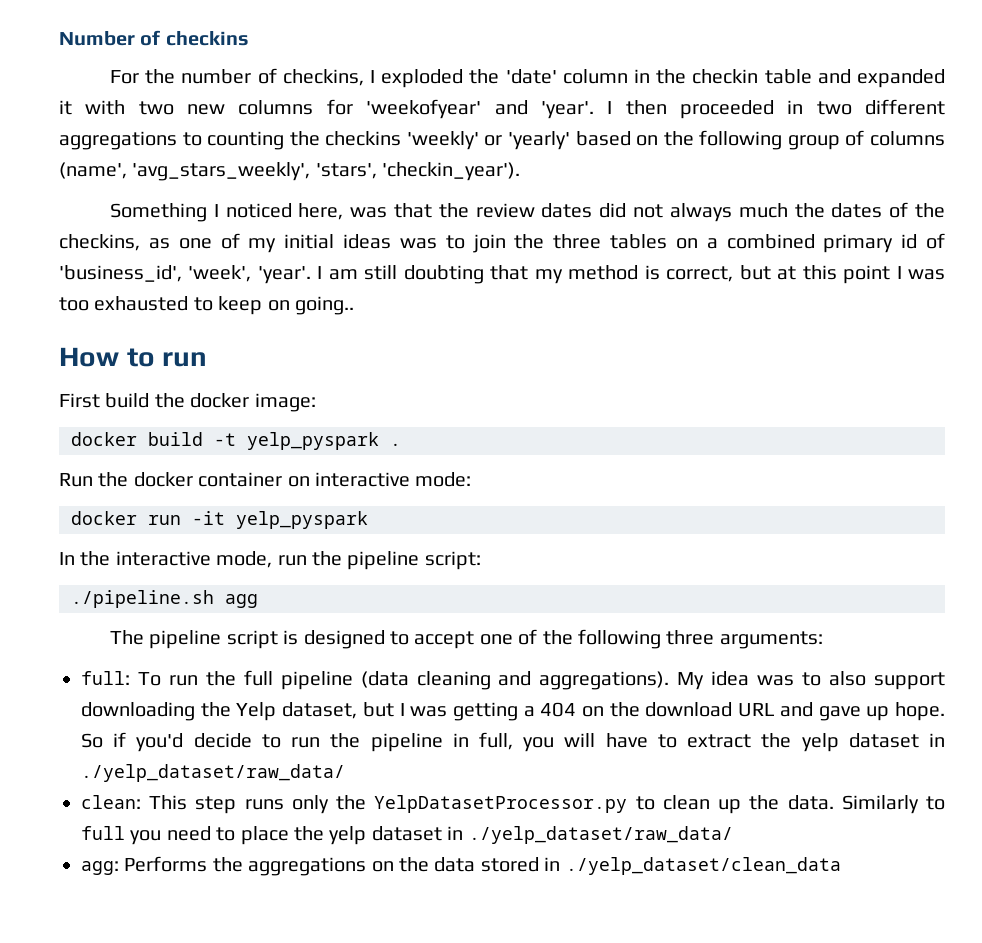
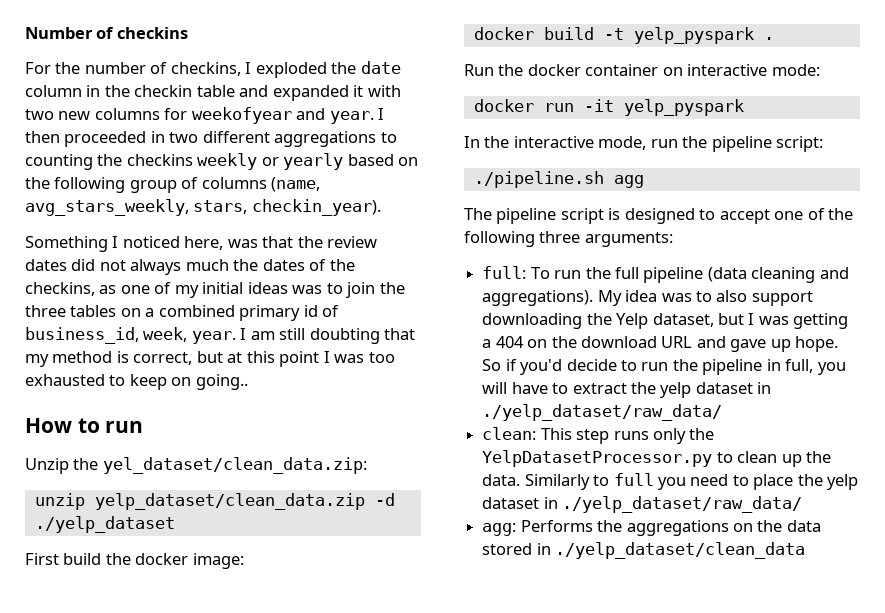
- For the number of checkins, I exploded the 'date' column in the checkin table and expanded it with two new columns for 'weekofyear' and 'year'.
+ For the number of checkins, I exploded the date column in the checkin table and expanded it with two new columns for weekofyear and year.
- I then proceeded in two different aggregations to counting the checkins 'weekly' or 'yearly' based on the following group of columns (name', 'avg_stars_weekly', 'stars', 'checkin_year').
+ I then proceeded in two different aggregations to counting the checkins weekly or yearly based on the following group of columns (name, avg_stars_weekly, stars, checkin_year).
- Something I noticed here, was that the review dates did not always much the dates of the checkins, as one of my initial ideas was to join the three tables on a combined primary id of 'business_id', 'week', 'year'.
+ Something I noticed here, was that the review dates did not always much the dates of the checkins, as one of my initial ideas was to join the three tables on a combined primary id of business_id, week, year.
+ Unzip the yel_dataset/clean_data.zip:
+ unzip yelp_dataset/clean_data.zip -d ./yelp_dataset

